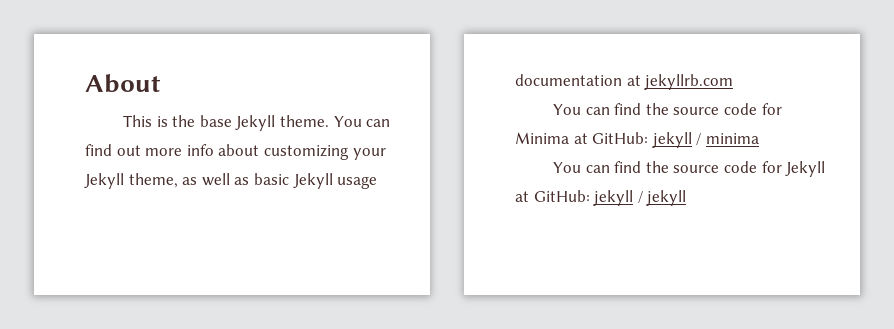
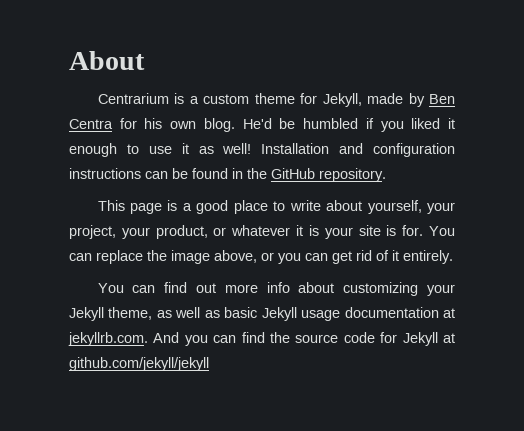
- This is the base Jekyll theme. You can find out more info about customizing your Jekyll theme, as well as basic Jekyll usage documentation at jekyllrb.com
- You can find the source code for Minima at GitHub: jekyll / minima
- You can find the source code for Jekyll at GitHub: jekyll / jekyll
+ Centrarium is a custom theme for Jekyll, made by Ben Centra for his own blog. He'd be humbled if you liked it enough to use it as well! Installation and configuration instructions can be found in the GitHub repository.
+ This page is a good place to write about yourself, your project, your product, or whatever it is your site is for. You can replace the image above, or you can get rid of it entirely.
+ You can find out more info about customizing your Jekyll theme, as well as basic Jekyll usage documentation at jekyllrb.com. And you can find the source code for Jekyll at github.com/jekyll/jekyll

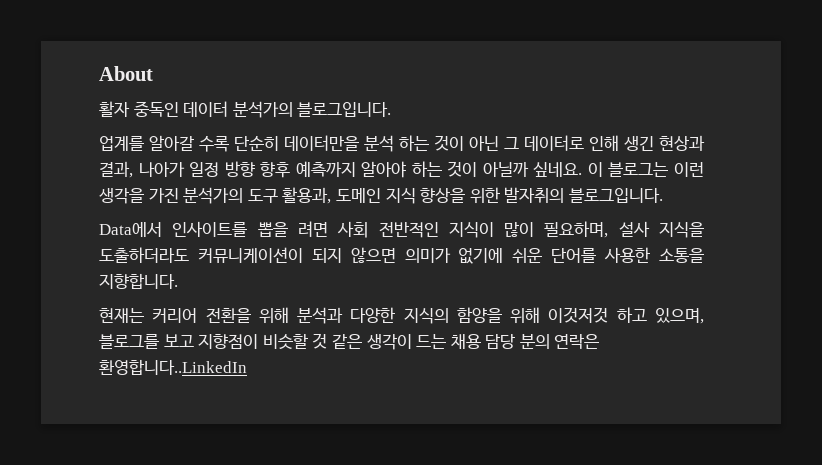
- Centrarium is a custom theme for Jekyll, made by Ben Centra for his own blog. He'd be humbled if you liked it enough to use it as well! Installation and configuration instructions can be found in the GitHub repository.
- This page is a good place to write about yourself, your project, your product, or whatever it is your site is for. You can replace the image above, or you can get rid of it entirely.
- You can find out more info about customizing your Jekyll theme, as well as basic Jekyll usage documentation at jekyllrb.com. And you can find the source code for Jekyll at github.com/jekyll/jekyll
+ 활자 중독인 데이터 분석가의 블로그입니다.
+ 업계를 알아갈 수록 단순히 데이터만을 분석 하는 것이 아닌 그 데이터로 인해 생긴 현상과 결과, 나아가 일정 방향 향후 예측까지 알아야 하는 것이 아닐까 싶네요. 이 블로그는 이런 생각을 가진 분석가의 도구 활용과, 도메인 지식 향상을 위한 발자취의 블로그입니다.
+ Data에서 인사이트를 뽑을 려면 사회 전반적인 지식이 많이 필요하며, 설사 지식을 도출하더라도 커뮤니케이션이 되지 않으면 의미가 없기에 쉬운 단어를 사용한 소통을 지향합니다.
+ 현재는 커리어 전환을 위해 분석과 다양한 지식의 함양을 위해 이것저것 하고 있으며, 블로그를 보고 지향점이 비슷할 것 같은 생각이 드는 채용 담당 분의 연락은 환영합니다..LinkedIn

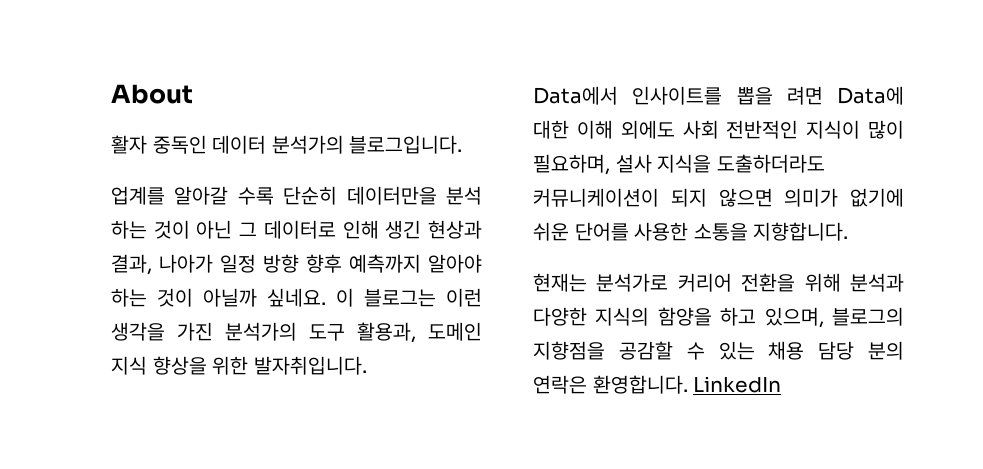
- 이 블로그는 이런 생각을 가진 분석가의 도구 활용과, 도메인 지식 향상을 위한 발자취의 블로그입니다.
+ 이 블로그는 이런 생각을 가진 분석가의 도구 활용과, 도메인 지식 향상을 위한 발자취입니다.
- Data에서 인사이트를 뽑을 려면 사회 전반적인 지식이 많이 필요하며, 설사 지식을 도출하더라도 커뮤니케이션이 되지 않으면 의미가 없기에 쉬운 단어를 사용한 소통을 지향합니다.
+ Data에서 인사이트를 뽑을 려면 Data에 대한 이해 외에도 사회 전반적인 지식이 많이 필요하며, 설사 지식을 도출하더라도 커뮤니케이션이 되지 않으면 의미가 없기에 쉬운 단어를 사용한 소통을 지향합니다.
- 현재는 커리어 전환을 위해 분석과 다양한 지식의 함양을 위해 이것저것 하고 있으며, 블로그를 보고 지향점이 비슷할 것 같은 생각이 드는 채용 담당 분의 연락은 환영합니다..LinkedIn
+ 현재는 분석가로 커리어 전환을 위해 분석과 다양한 지식의 함양을 하고 있으며, 블로그의 지향점을 공감할 수 있는 채용 담당 분의 연락은 환영합니다. LinkedIn

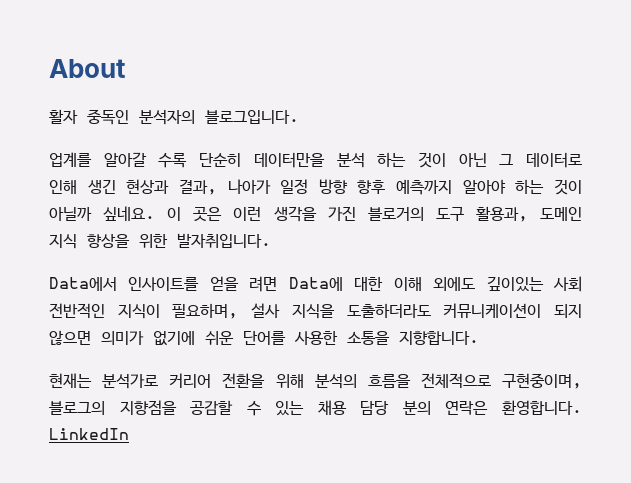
- 활자 중독인 데이터 분석가의 블로그입니다.
+ 활자 중독인 분석자의 블로그입니다.
- 이 블로그는 이런 생각을 가진 분석가의 도구 활용과, 도메인 지식 향상을 위한 발자취입니다.
+ 이 곳은 이런 생각을 가진 블로거의 도구 활용과, 도메인 지식 향상을 위한 발자취입니다.
- Data에서 인사이트를 뽑을 려면 Data에 대한 이해 외에도 사회 전반적인 지식이 많이 필요하며, 설사 지식을 도출하더라도 커뮤니케이션이 되지 않으면 의미가 없기에 쉬운 단어를 사용한 소통을 지향합니다.
+ Data에서 인사이트를 얻을 려면 Data에 대한 이해 외에도 깊이있는 사회 전반적인 지식이 필요하며, 설사 지식을 도출하더라도 커뮤니케이션이 되지 않으면 의미가 없기에 쉬운 단어를 사용한 소통을 지향합니다.
- 현재는 분석가로 커리어 전환을 위해 분석과 다양한 지식의 함양을 하고 있으며, 블로그의 지향점을 공감할 수 있는 채용 담당 분의 연락은 환영합니다.
+ 현재는 분석가로 커리어 전환을 위해 분석의 흐름을 전체적으로 구현중이며, 블로그의 지향점을 공감할 수 있는 채용 담당 분의 연락은 환영합니다.

